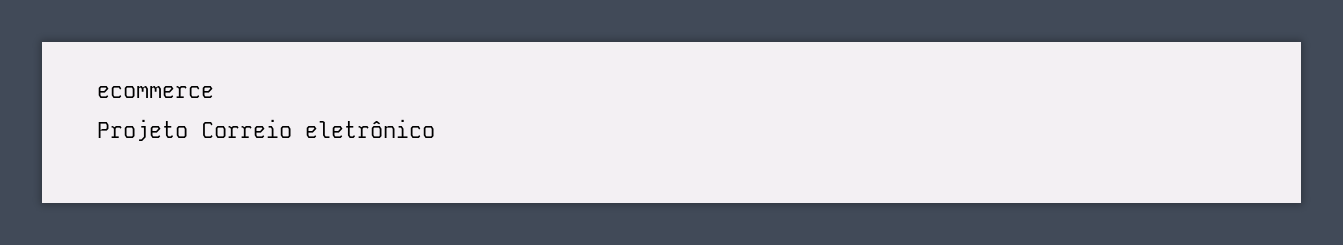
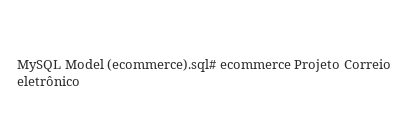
- ecommerce
- Projeto Correio eletrônico
+ MySQL Model (ecommerce).sql# ecommerce Projeto Correio eletrônico

